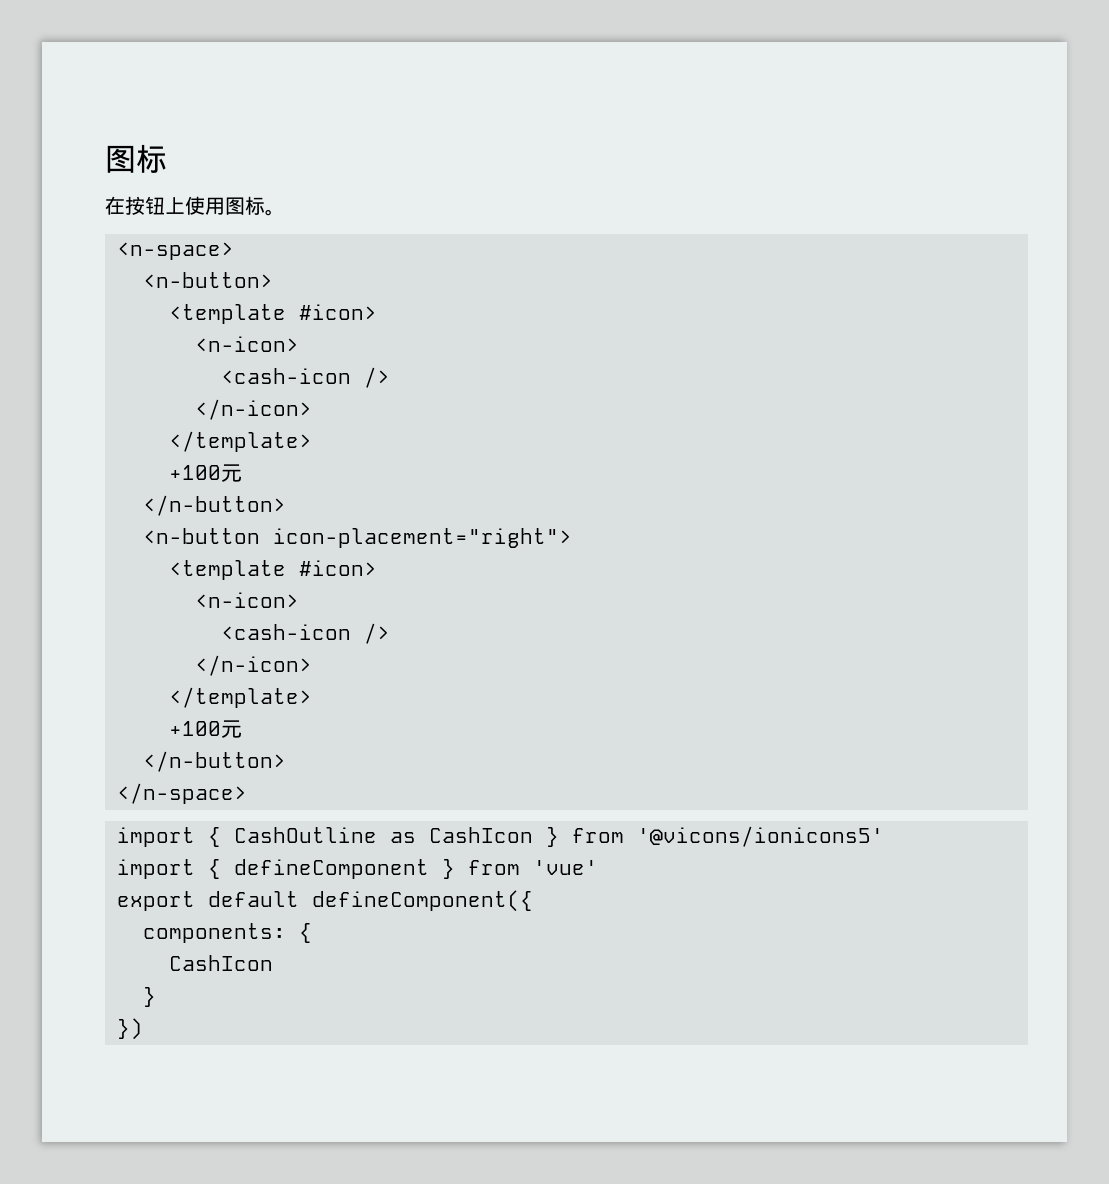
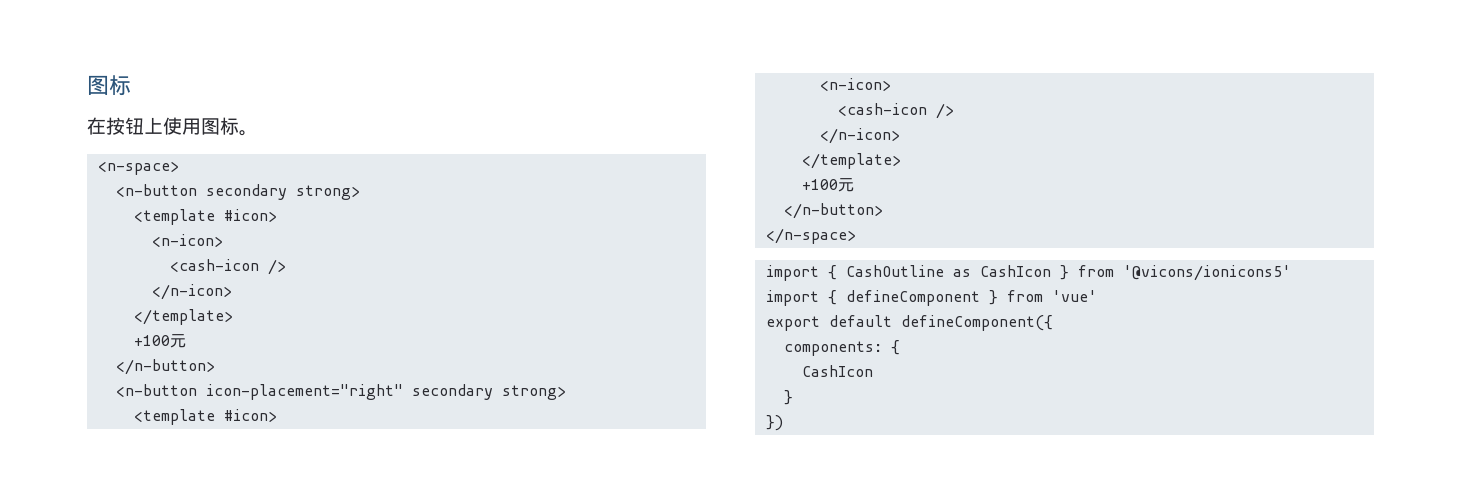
- <n-button>
+ <n-button secondary strong>
- <n-button icon-placement="right">
+ <n-button icon-placement="right" secondary strong>

